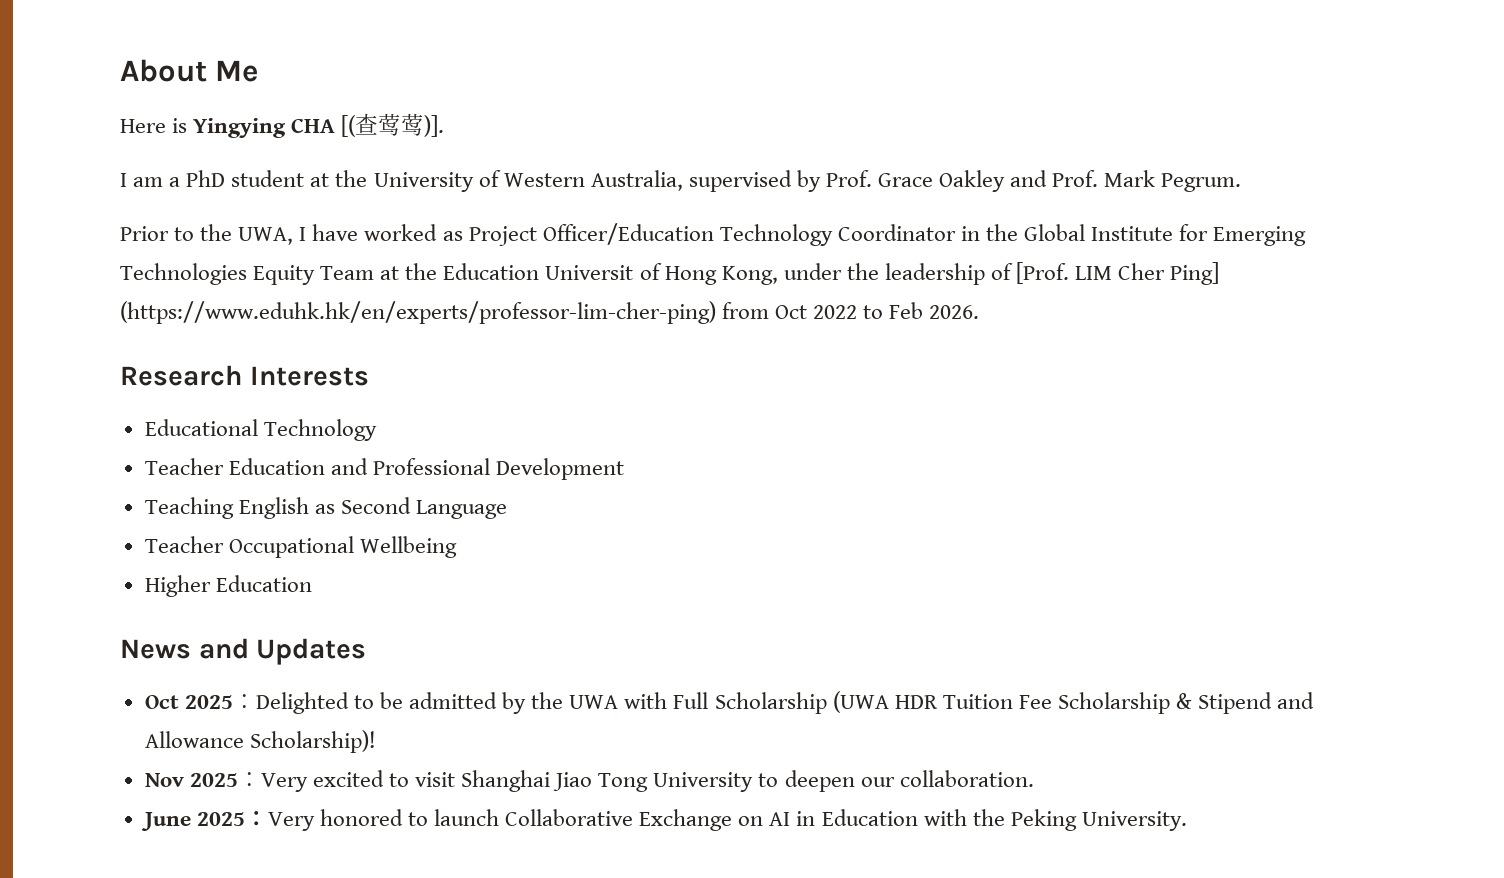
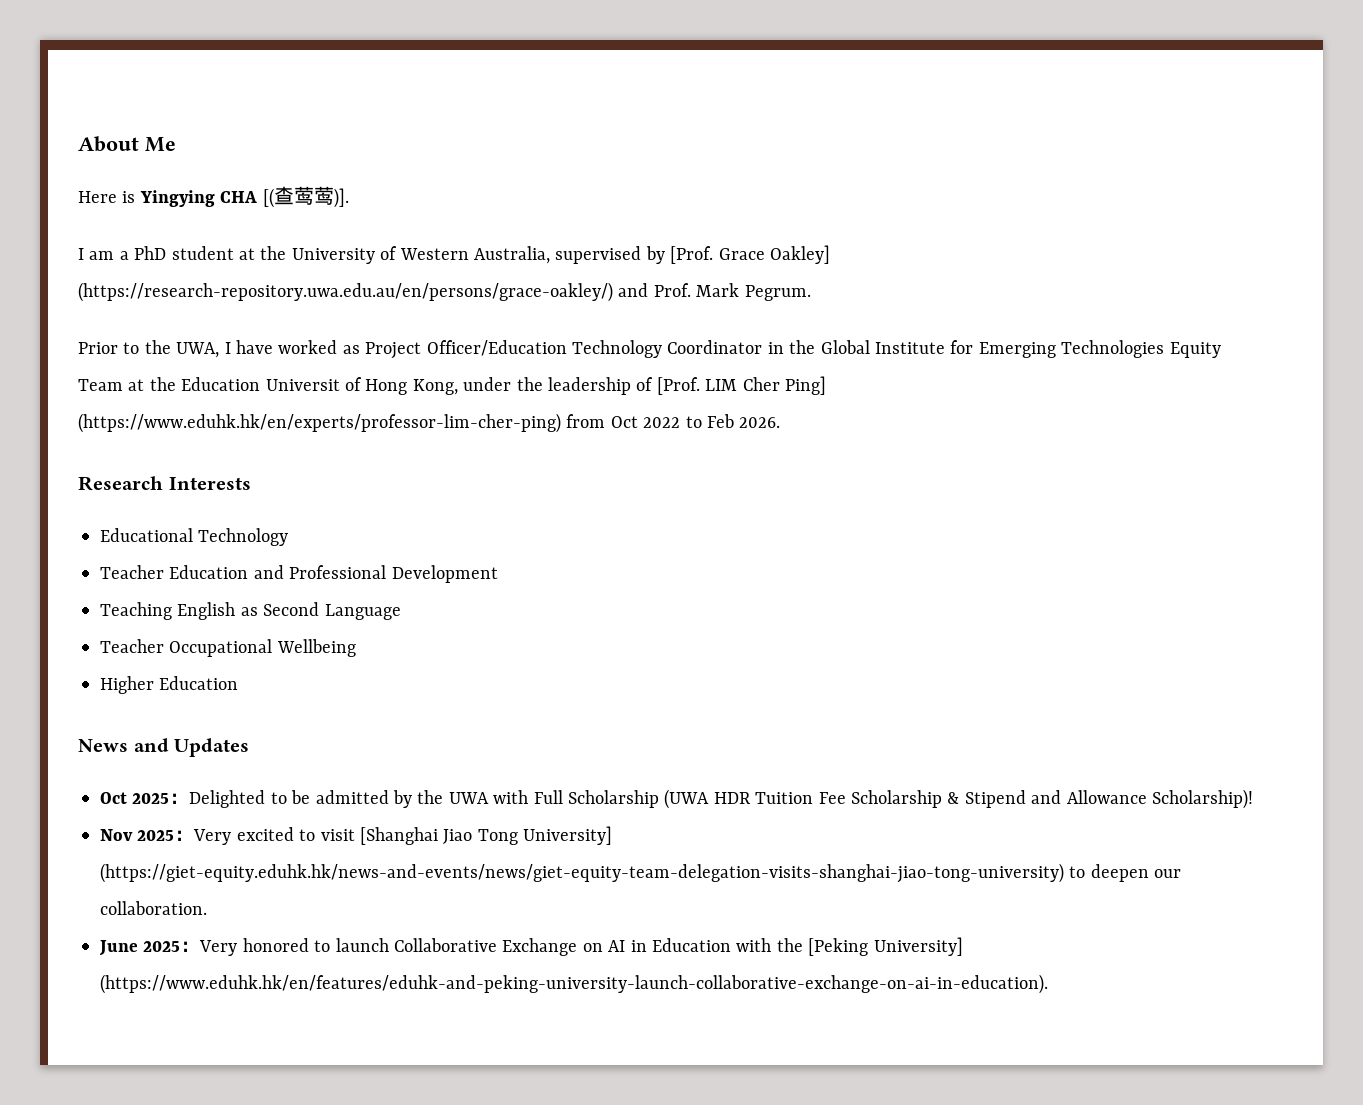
- I am a PhD student at the University of Western Australia, supervised by Prof. Grace Oakley and Prof. Mark Pegrum.
+ I am a PhD student at the University of Western Australia, supervised by [Prof. Grace Oakley] (https://research-repository.uwa.edu.au/en/persons/grace-oakley/) and Prof. Mark Pegrum.
- Nov 2025：Very excited to visit Shanghai Jiao Tong University to deepen our collaboration.
+ Nov 2025：Very excited to visit [Shanghai Jiao Tong University] (https://giet-equity.eduhk.hk/news-and-events/news/giet-equity-team-delegation-visits-shanghai-jiao-tong-university) to deepen our collaboration.
- June 2025：Very honored to launch Collaborative Exchange on AI in Education with the Peking University.
+ June 2025：Very honored to launch Collaborative Exchange on AI in Education with the [Peking University] (https://www.eduhk.hk/en/features/eduhk-and-peking-university-launch-collaborative-exchange-on-ai-in-education).

